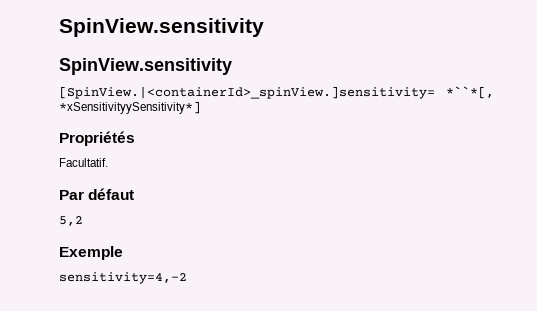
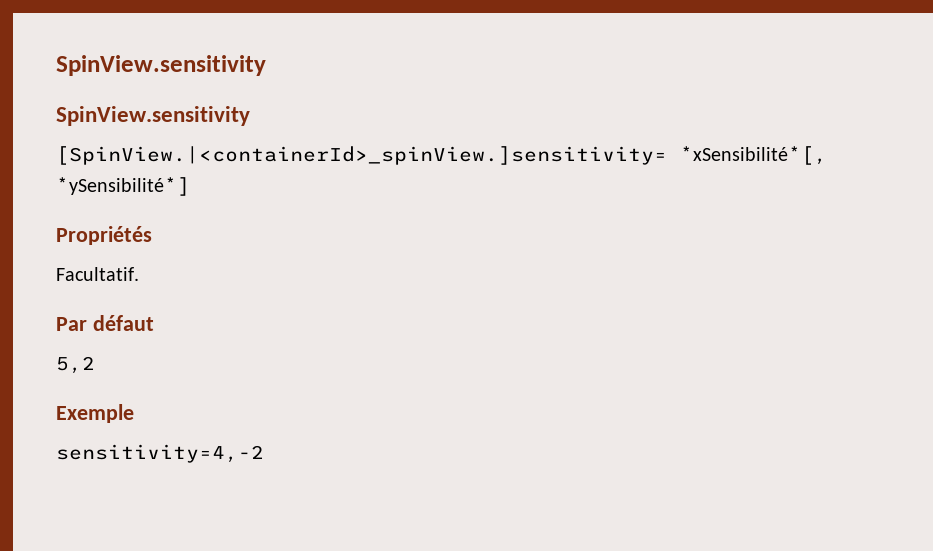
- [SpinView.|<containerId>_spinView.]sensitivity= *``*[, *xSensitivityySensitivity*]
+ [SpinView.|<containerId>_spinView.]sensitivity= *xSensibilité*[, *ySensibilité*]

